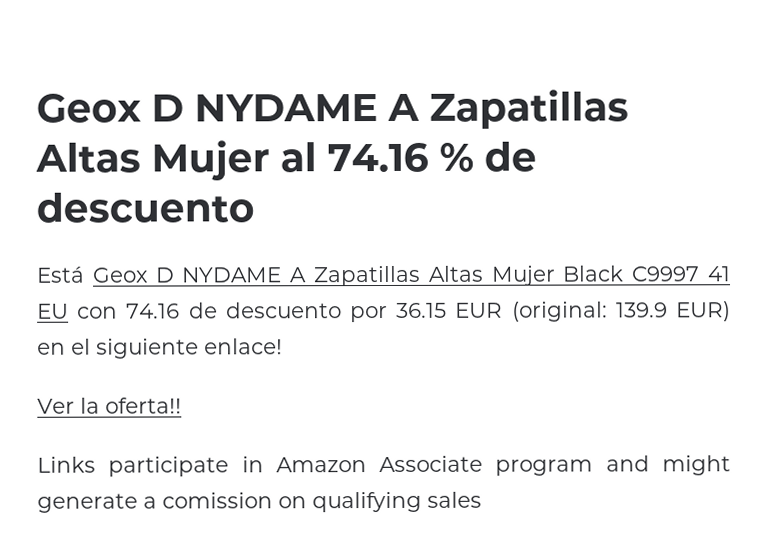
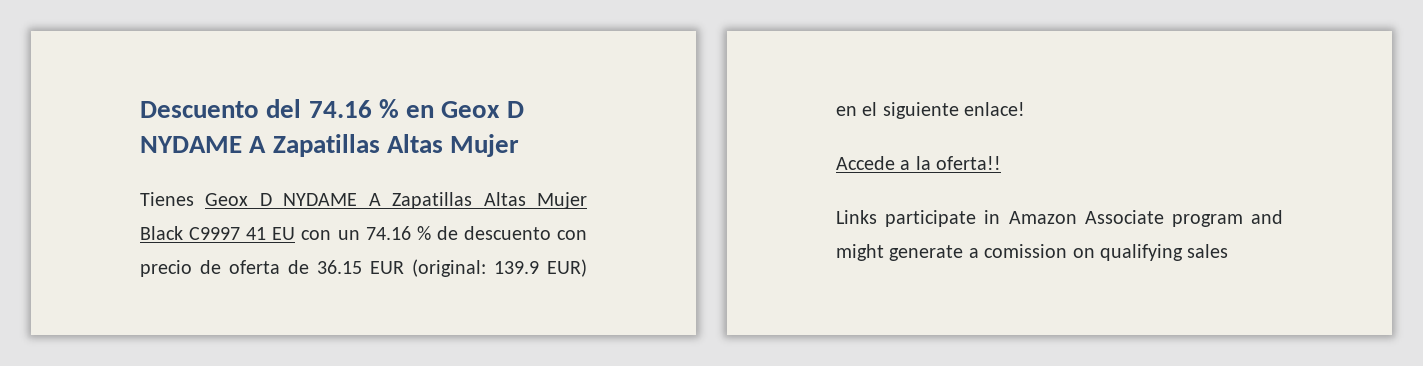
- Geox D NYDAME A Zapatillas Altas Mujer al 74.16 % de descuento
- Está Geox D NYDAME A Zapatillas Altas Mujer Black C9997 41 EU con 74.16 de descuento por 36.15 EUR (original: 139.9 EUR) en el siguiente enlace!
+ Descuento del 74.16 % en Geox D NYDAME A Zapatillas Altas Mujer
+ Tienes Geox D NYDAME A Zapatillas Altas Mujer Black C9997 41 EU con un 74.16 % de descuento con precio de oferta de 36.15 EUR (original: 139.9 EUR) en el siguiente enlace!
- Ver la oferta!!
+ Accede a la oferta!!

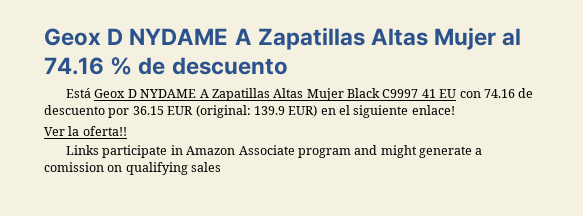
- Descuento del 74.16 % en Geox D NYDAME A Zapatillas Altas Mujer
- Tienes Geox D NYDAME A Zapatillas Altas Mujer Black C9997 41 EU con un 74.16 % de descuento con precio de oferta de 36.15 EUR (original: 139.9 EUR) en el siguiente enlace!
+ Geox D NYDAME A Zapatillas Altas Mujer al 74.16 % de descuento
+ Está Geox D NYDAME A Zapatillas Altas Mujer Black C9997 41 EU con 74.16 de descuento por 36.15 EUR (original: 139.9 EUR) en el siguiente enlace!
- Accede a la oferta!!
+ Ver la oferta!!

